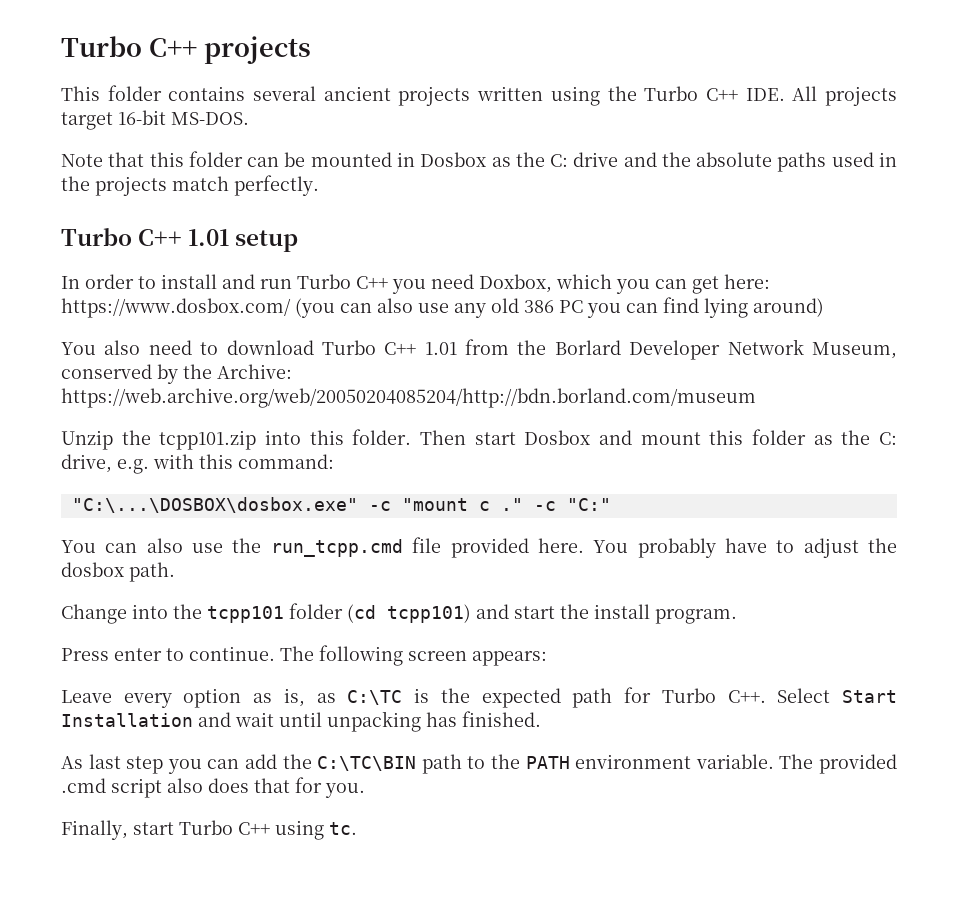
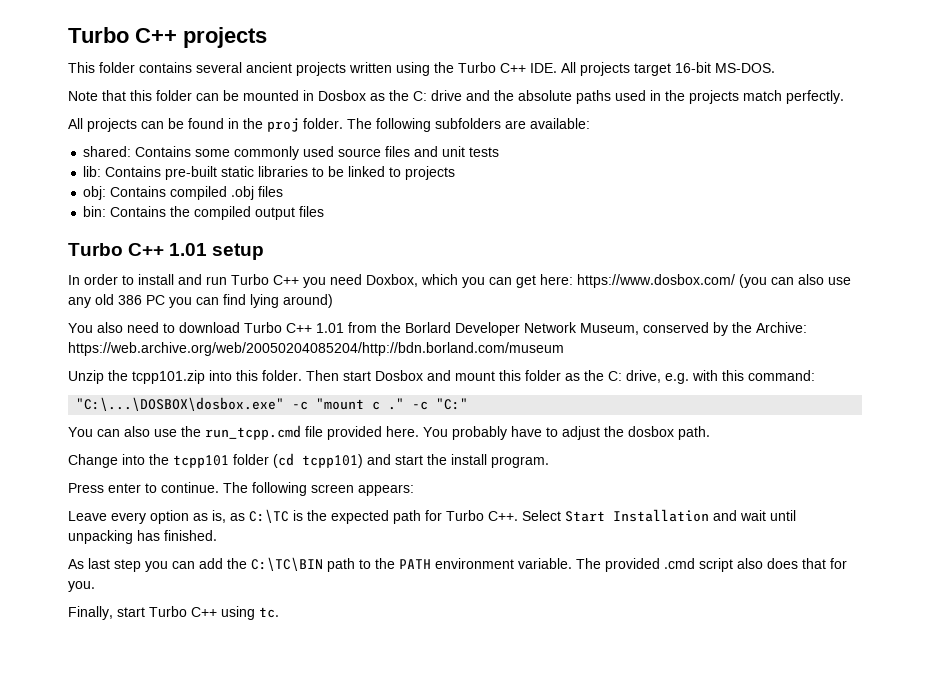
+ All projects can be found in the proj folder. The following subfolders are available:
+ shared: Contains some commonly used source files and unit tests
+ lib: Contains pre-built static libraries to be linked to projects
+ obj: Contains compiled .obj files
+ bin: Contains the compiled output files

